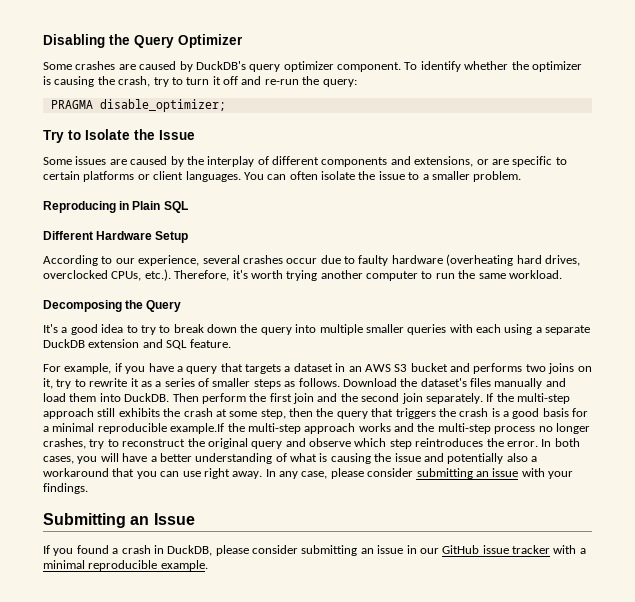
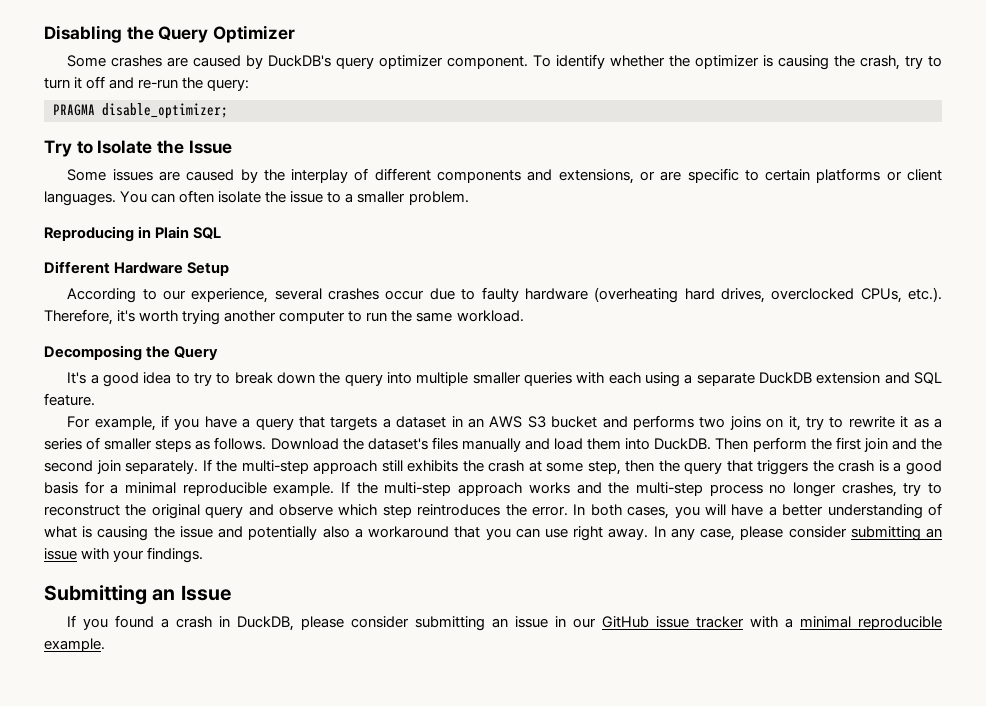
- If the multi-step approach still exhibits the crash at some step, then the query that triggers the crash is a good basis for a minimal reproducible example.If the multi-step approach works and the multi-step process no longer crashes, try to reconstruct the original query and observe which step reintroduces the error.
+ If the multi-step approach still exhibits the crash at some step, then the query that triggers the crash is a good basis for a minimal reproducible example. If the multi-step approach works and the multi-step process no longer crashes, try to reconstruct the original query and observe which step reintroduces the error.

